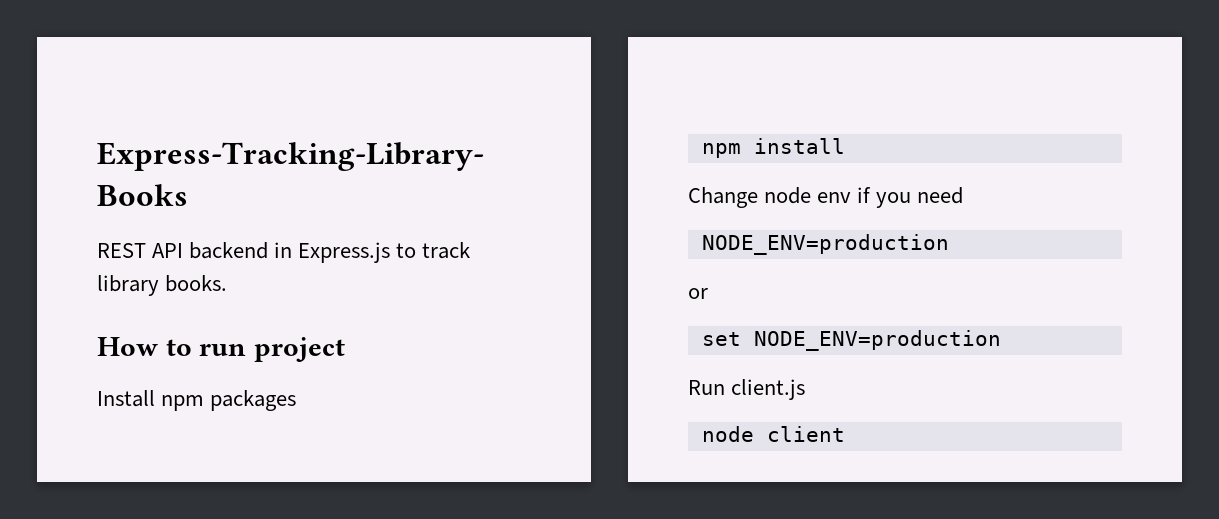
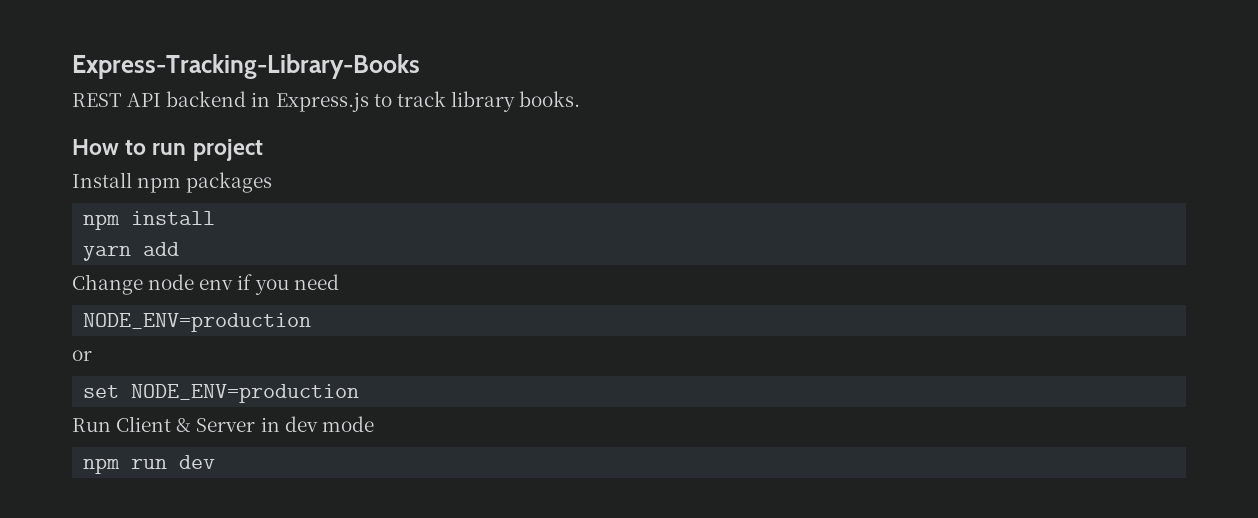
+ yarn add
- Run client.js
- node client
+ Run Client & Server in dev mode
+ npm run dev

